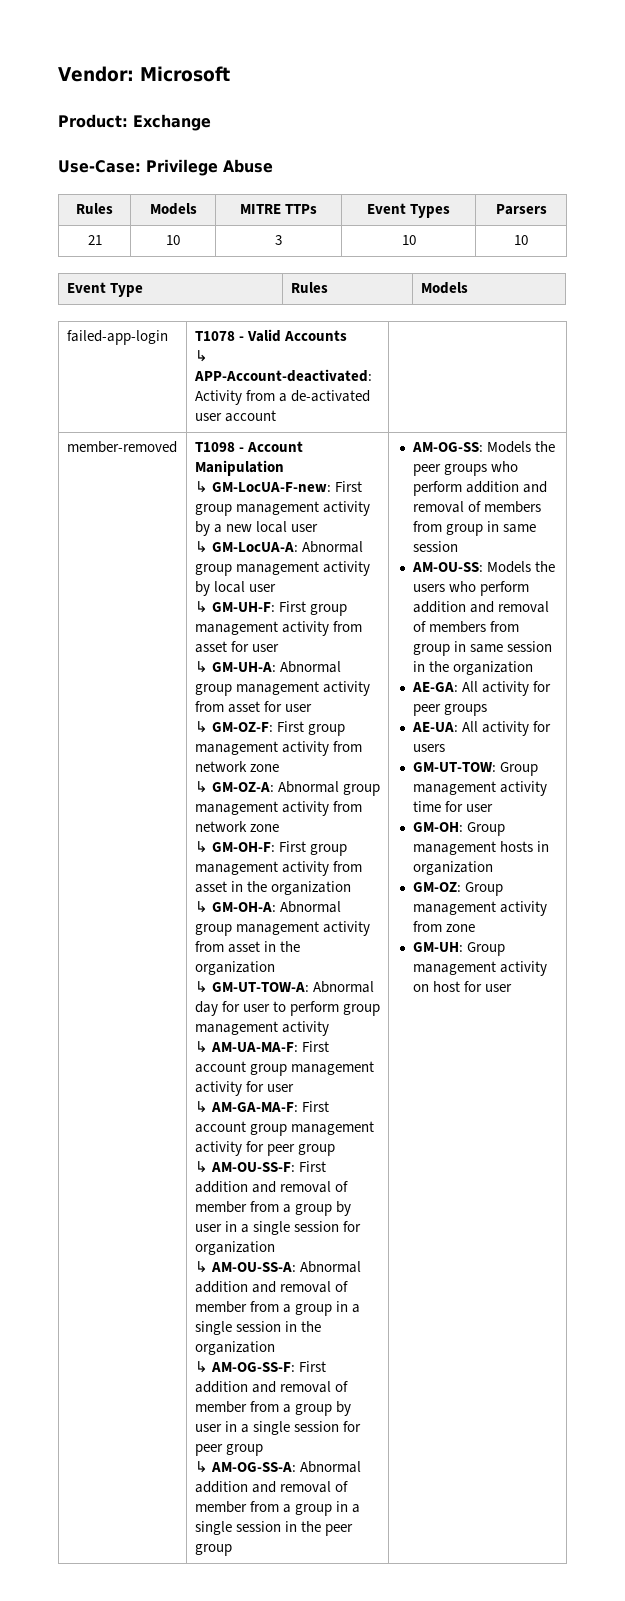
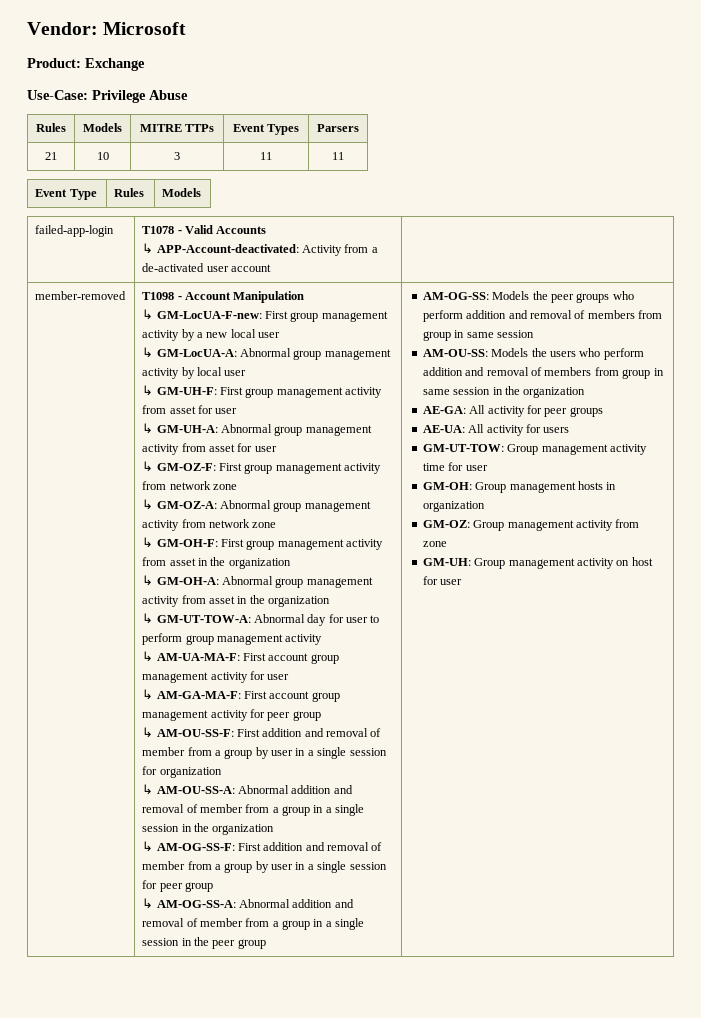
- 21 | 10 | 3 | 10 | 10
+ 21 | 10 | 3 | 11 | 11

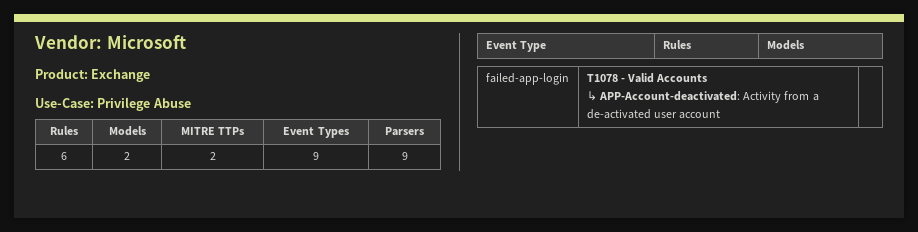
- 21 | 10 | 3 | 11 | 11
+ 6 | 2 | 2 | 9 | 9
- member-removed | T1098 - Account Manipulation
- ↳ GM-LocUA-F-new: First group management activity by a new local user
- ↳ GM-LocUA-A: Abnormal group management activity by local user
- ↳ GM-UH-F: First group management activity from asset for user
- ↳ GM-UH-A: Abnormal group management activity from asset for user
- ↳ GM-OZ-F: First group management activity from network zone
- ↳ GM-OZ-A: Abnormal group management activity from network zone
- ↳ GM-OH-F: First group management activity from asset in the organization
- ↳ GM-OH-A: Abnormal group management activity from asset in the organization
- ↳ GM-UT-TOW-A: Abnormal day for user to perform group management activity
- ↳ AM-UA-MA-F: First account group management activity for user
- ↳ AM-GA-MA-F: First account group management activity for peer group
- ↳ AM-OU-SS-F: First addition and removal of member from a group by user in a single session for organization
- ↳ AM-OU-SS-A: Abnormal addition and removal of member from a group in a single session in the organization
- ↳ AM-OG-SS-F: First addition and removal of member from a group by user in a single session for peer group
- ↳ AM-OG-SS-A: Abnormal addition and removal of member from a group in a single session in the peer group | AM-OG-SS: Models the peer groups who perform addition and removal of members from group in same session
- AM-OU-SS: Models the users who perform addition and removal of members from group in same session in the organization
- AE-GA: All activity for peer groups
- AE-UA: All activity for users
- GM-UT-TOW: Group management activity time for user
- GM-OH: Group management hosts in organization
- GM-OZ: Group management activity from zone
- GM-UH: Group management activity on host for user

